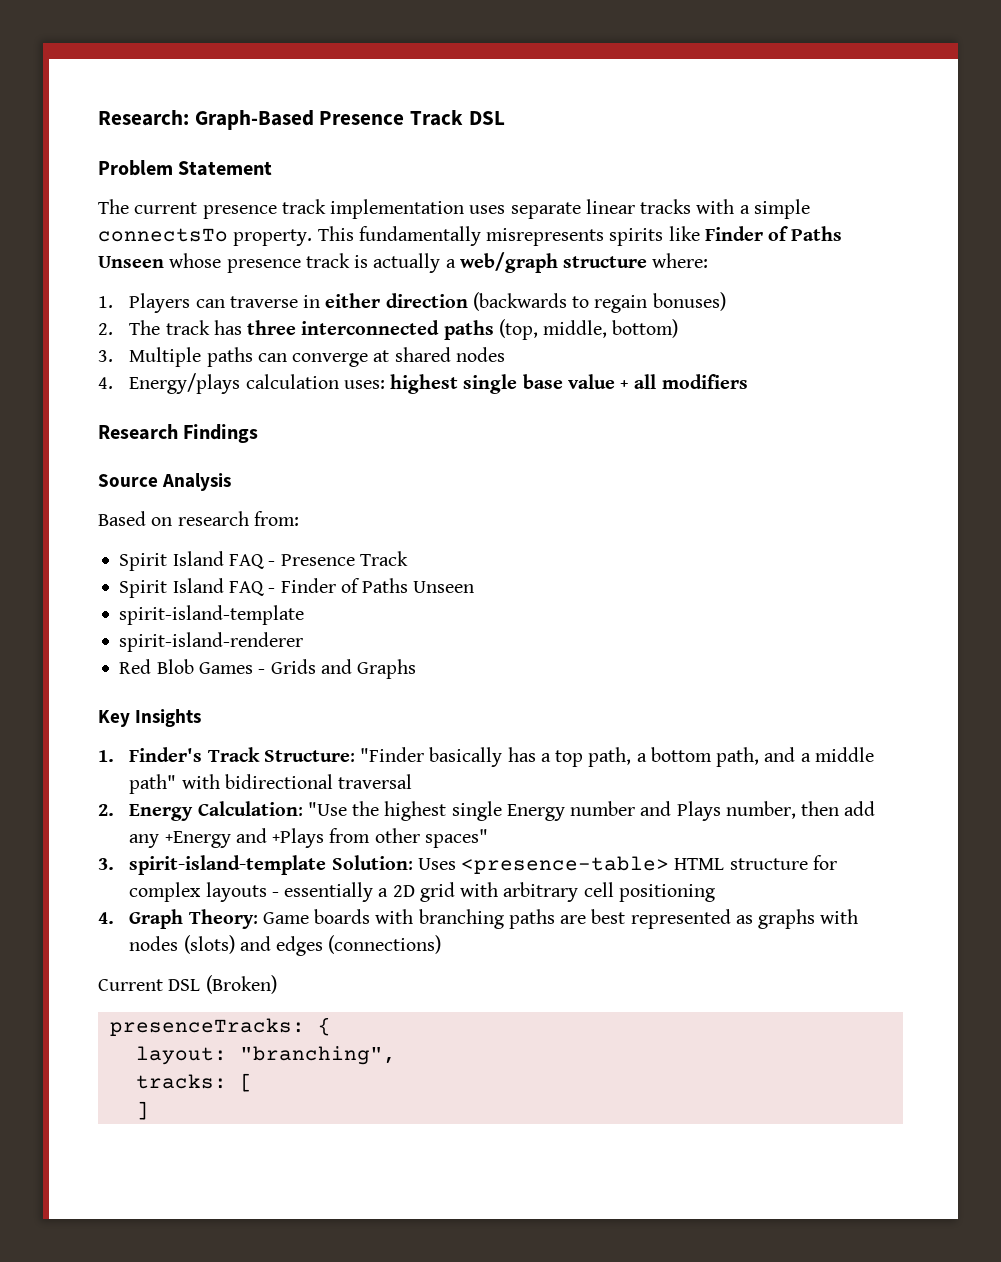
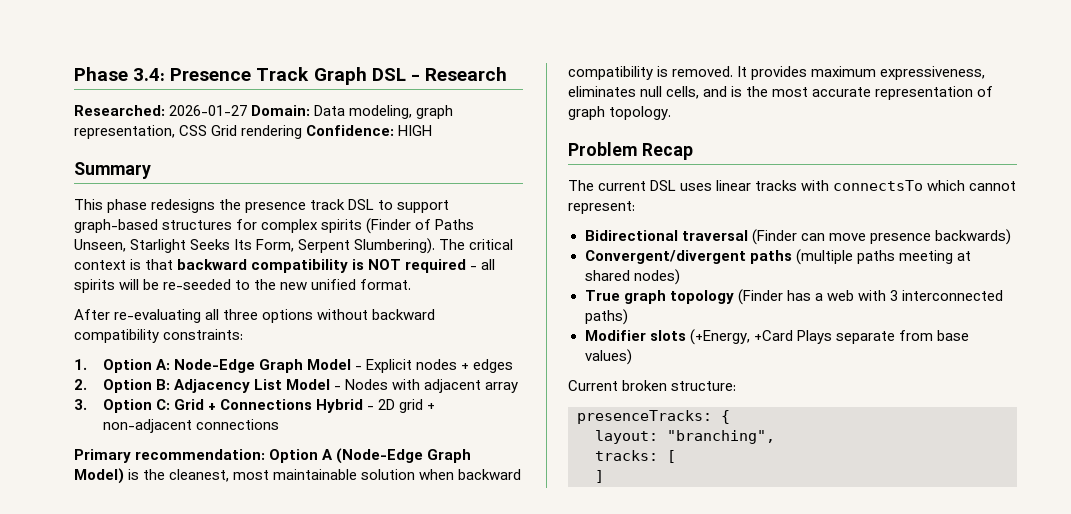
- Research: Graph-Based Presence Track DSL
+ Phase 3.4: Presence Track Graph DSL - Research
+ Researched: 2026-01-27 Domain: Data modeling, graph representation, CSS Grid rendering Confidence: HIGH
+ Summary
+ This phase redesigns the presence track DSL to support graph-based structures for complex spirits (Finder of Paths Unseen, Starlight Seeks Its Form, Serpent Slumbering). The critical context is that backward compatibility is NOT required - all spirits will be re-seeded to the new unified format.
+ After re-evaluating all three options without backward compatibility constraints:
+ 1. Option A: Node-Edge Graph Model - Explicit nodes + edges
+ 2. Option B: Adjacency List Model - Nodes with adjacent array
+ 3. Option C: Grid + Connections Hybrid - 2D grid + non-adjacent connections
+ Primary recommendation: Option A (Node-Edge Graph Model) is the cleanest, most maintainable solution when backward compatibility is removed. It provides maximum expressiveness, eliminates null cells, and is the most accurate representation of graph topology.
- Problem Statement
+ Problem Recap
- The current presence track implementation uses separate linear tracks with a simple connectsTo property. This fundamentally misrepresents spirits like Finder of Paths Unseen whose presence track is actually a web/graph structure where:
- 1. Players can traverse in either direction (backwards to regain bonuses)
- 2. The track has three interconnected paths (top, middle, bottom)
- 3. Multiple paths can converge at shared nodes
- 4. Energy/plays calculation uses: highest single base value + all modifiers
- Research Findings
- Source Analysis
- Based on research from:
- Spirit Island FAQ - Presence Track
- Spirit Island FAQ - Finder of Paths Unseen
- spirit-island-template
- spirit-island-renderer
- Red Blob Games - Grids and Graphs
- Key Insights
- 1. Finder's Track Structure: "Finder basically has a top path, a bottom path, and a middle path" with bidirectional traversal
- 2. Energy Calculation: "Use the highest single Energy number and Plays number, then add any +Energy and +Plays from other spaces"
- 3. spirit-island-template Solution: Uses <presence-table> HTML structure for complex layouts - essentially a 2D grid with arbitrary cell positioning
- 4. Graph Theory: Game boards with branching paths are best represented as graphs with nodes (slots) and edges (connections)
+ The current DSL uses linear tracks with connectsTo which cannot represent:
+ Bidirectional traversal (Finder can move presence backwards)
+ Convergent/divergent paths (multiple paths meeting at shared nodes)
+ True graph topology (Finder has a web with 3 interconnected paths)
+ Modifier slots (+Energy, +Card Plays separate from base values)
- Current DSL (Broken)
+ Current broken structure:

